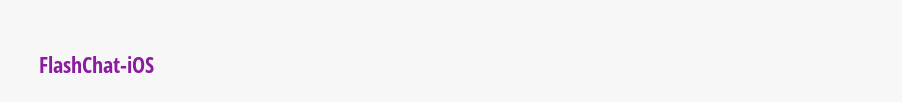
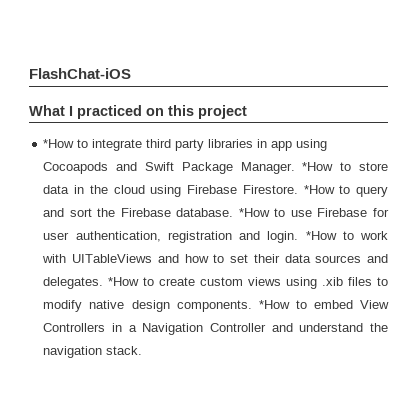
+ What I practiced on this project
+ *How to integrate third party libraries in app using Cocoapods and Swift Package Manager. *How to store data in the cloud using Firebase Firestore. *How to query and sort the Firebase database. *How to use Firebase for user authentication, registration and login. *How to work with UITableViews and how to set their data sources and delegates. *How to create custom views using .xib files to modify native design components. *How to embed View Controllers in a Navigation Controller and understand the navigation stack.

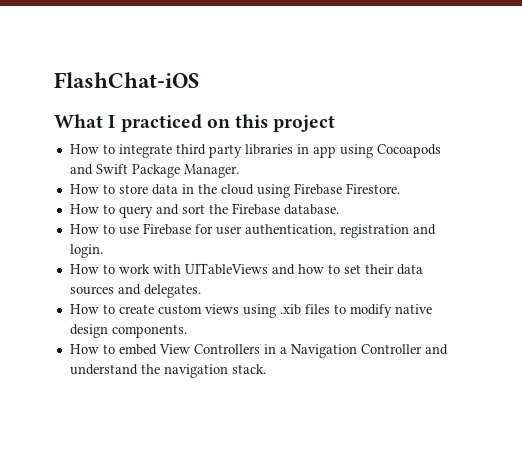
- *How to integrate third party libraries in app using Cocoapods and Swift Package Manager. *How to store data in the cloud using Firebase Firestore. *How to query and sort the Firebase database. *How to use Firebase for user authentication, registration and login. *How to work with UITableViews and how to set their data sources and delegates. *How to create custom views using .xib files to modify native design components. *How to embed View Controllers in a Navigation Controller and understand the navigation stack.
+ How to integrate third party libraries in app using Cocoapods and Swift Package Manager.
+ How to store data in the cloud using Firebase Firestore.
+ How to query and sort the Firebase database.
+ How to use Firebase for user authentication, registration and login.
+ How to work with UITableViews and how to set their data sources and delegates.
+ How to create custom views using .xib files to modify native design components.
+ How to embed View Controllers in a Navigation Controller and understand the navigation stack.

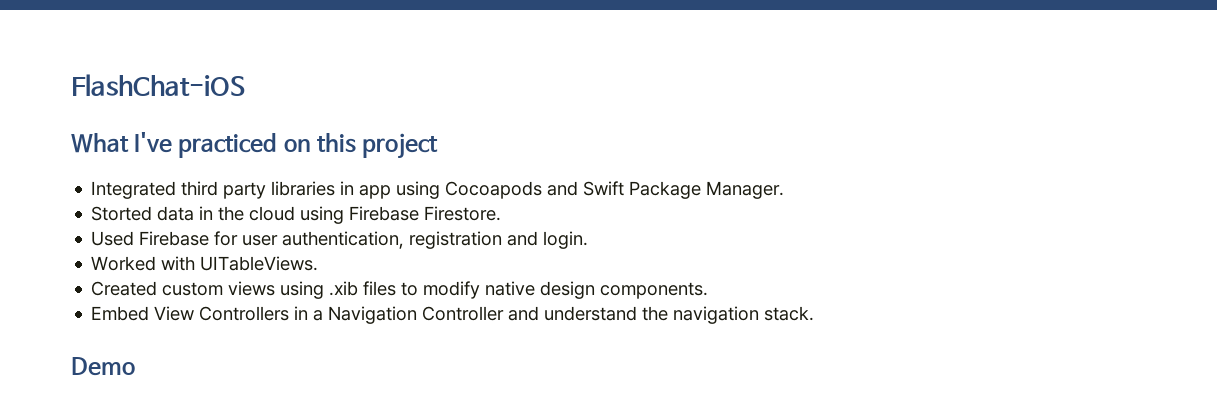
- What I practiced on this project
+ What I've practiced on this project
- How to integrate third party libraries in app using Cocoapods and Swift Package Manager.
+ Integrated third party libraries in app using Cocoapods and Swift Package Manager.
- How to store data in the cloud using Firebase Firestore.
+ Storted data in the cloud using Firebase Firestore.
- How to query and sort the Firebase database.
- How to use Firebase for user authentication, registration and login.
+ Used Firebase for user authentication, registration and login.
- How to work with UITableViews and how to set their data sources and delegates.
- How to create custom views using .xib files to modify native design components.
+ Worked with UITableViews.
+ Created custom views using .xib files to modify native design components.
- How to embed View Controllers in a Navigation Controller and understand the navigation stack.
+ Embed View Controllers in a Navigation Controller and understand the navigation stack.
+ Demo

